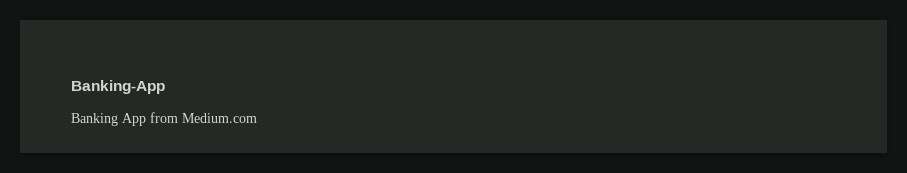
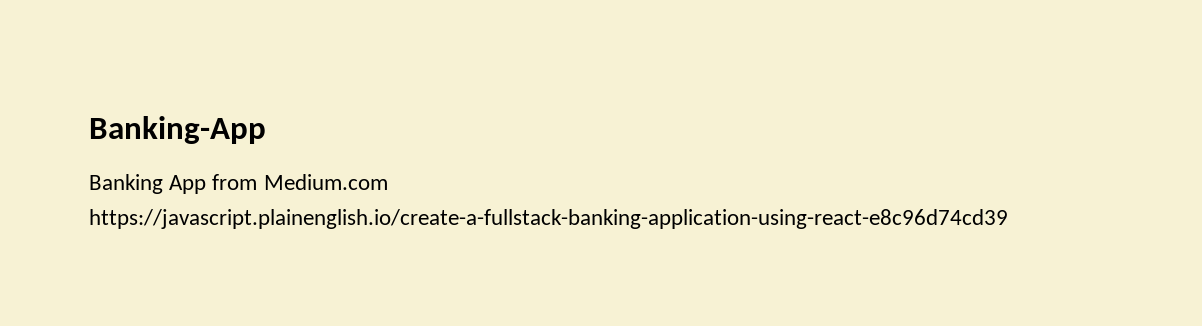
- Banking App from Medium.com
+ Banking App from Medium.com https://javascript.plainenglish.io/create-a-fullstack-banking-application-using-react-e8c96d74cd39

